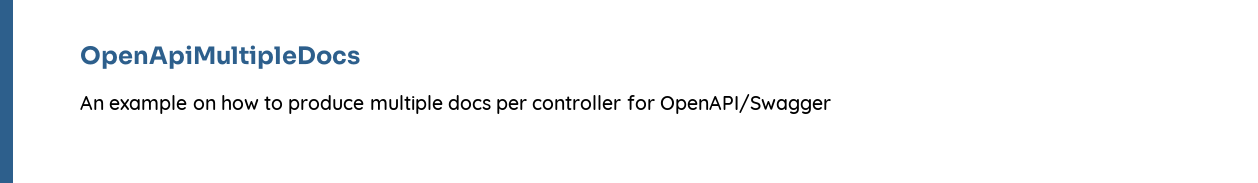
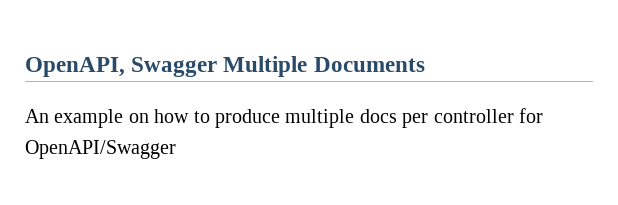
- OpenApiMultipleDocs
+ OpenAPI, Swagger Multiple Documents

